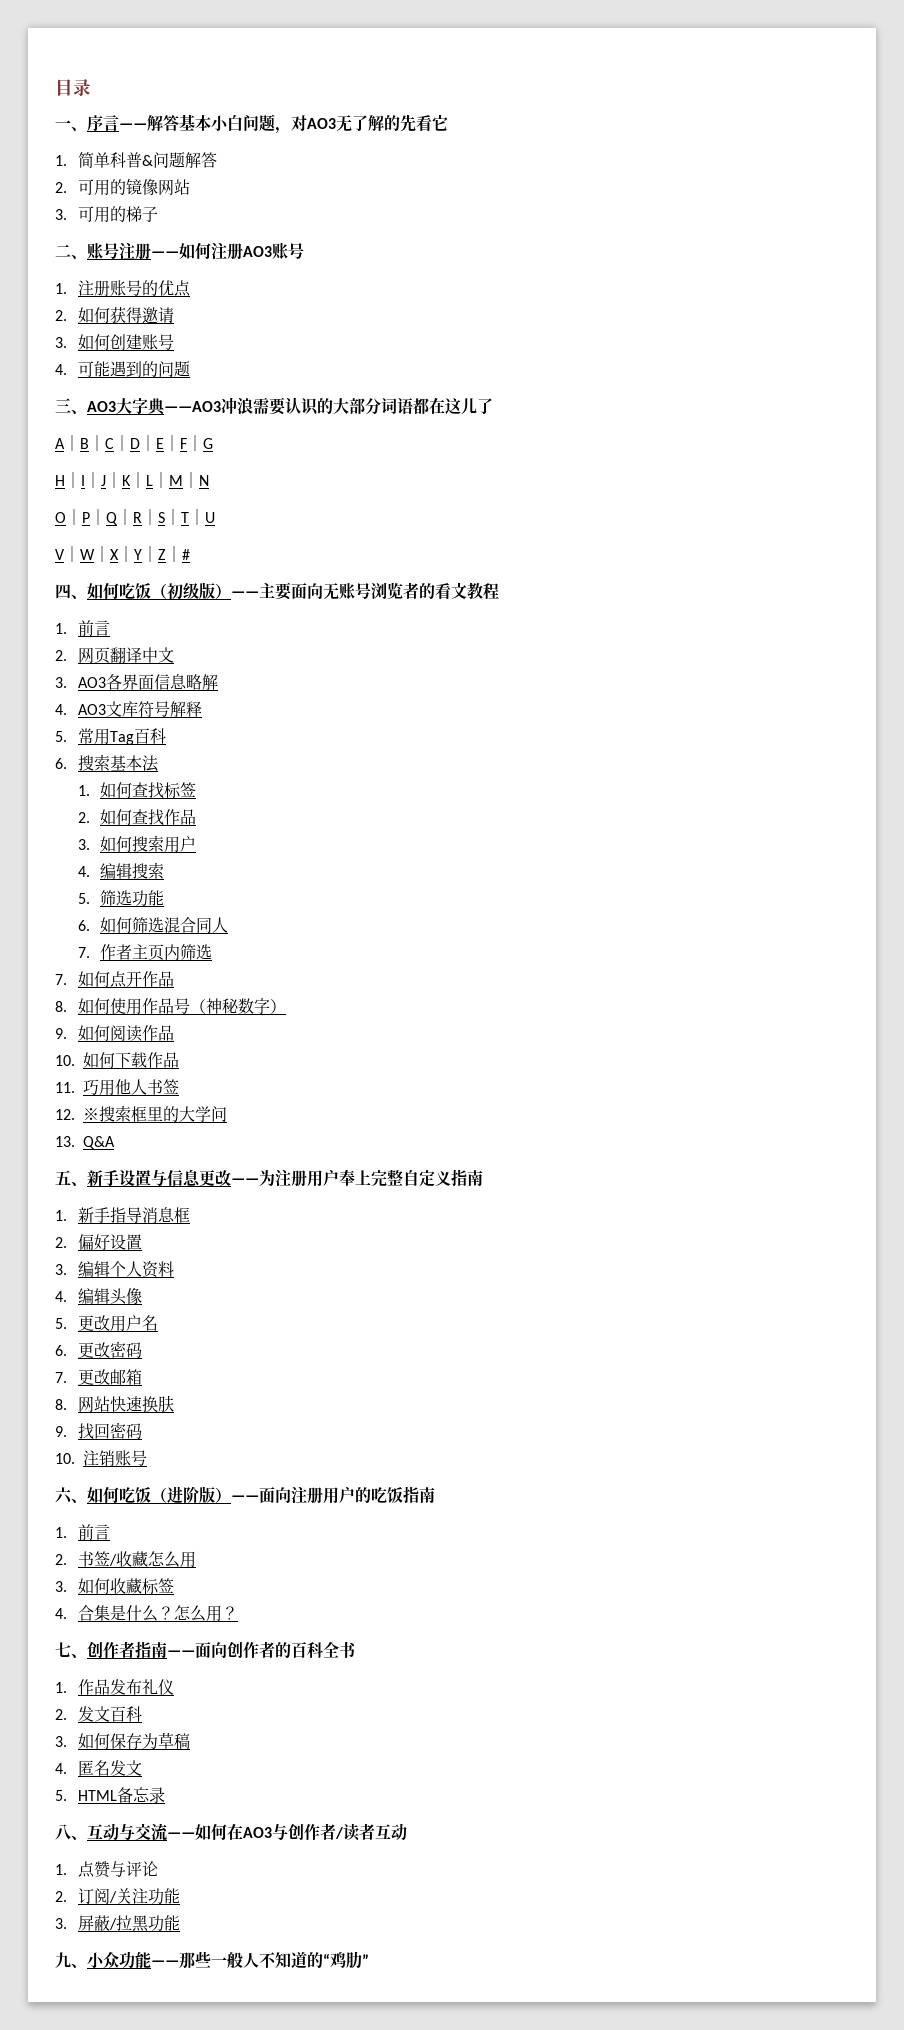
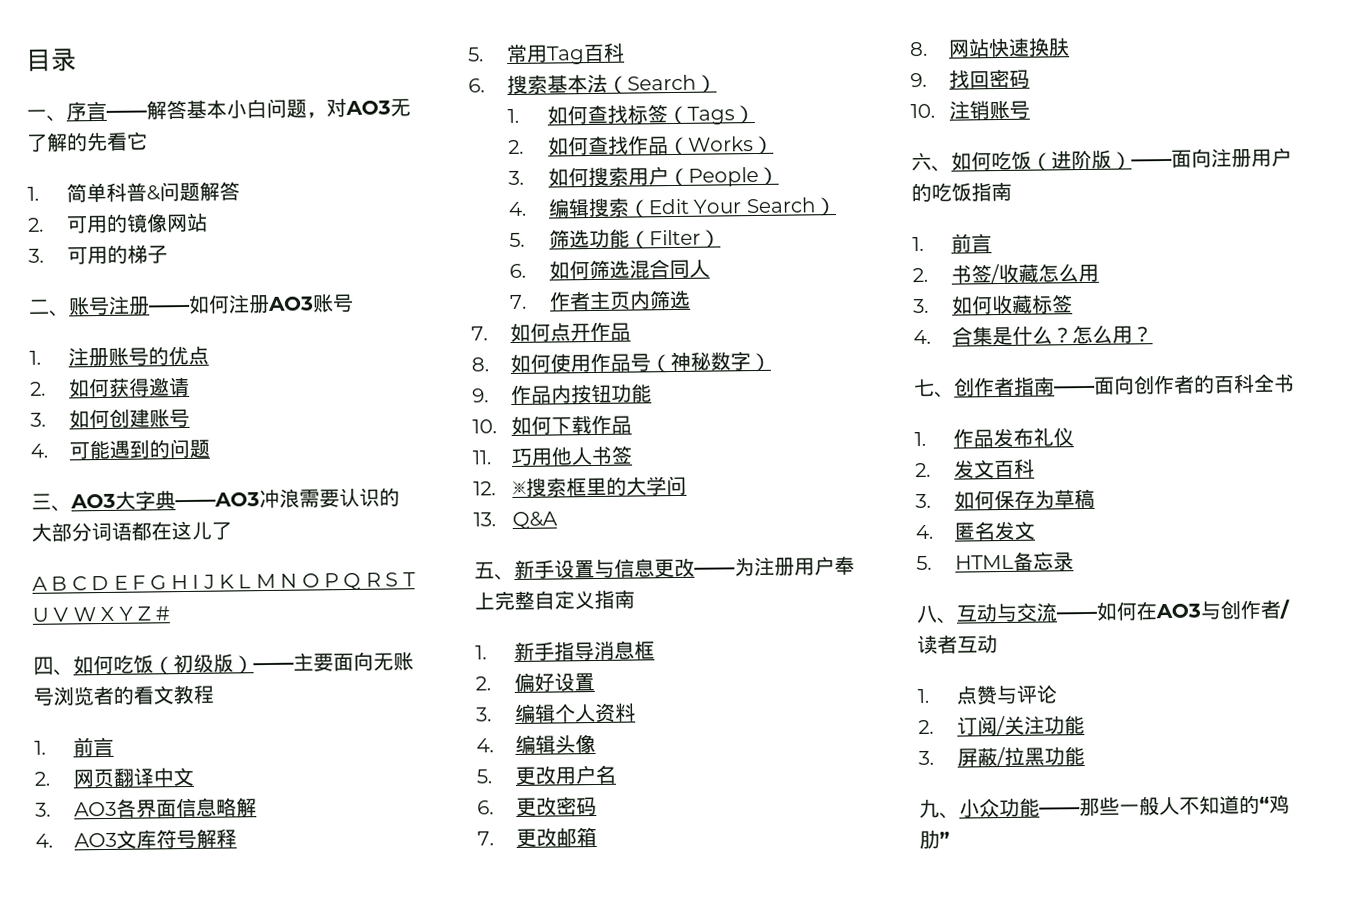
- A｜B｜C｜D｜E｜F｜G
- H｜I｜J｜K｜L｜M｜N
- O｜P｜Q｜R｜S｜T｜U
- V｜W｜X｜Y｜Z｜#
+ A B C D E F G H I J K L M N O P Q R S T U V W X Y Z #
- 6.搜索基本法
+ 6.搜索基本法（Search）
- 1.如何查找标签
+ 1.如何查找标签（Tags）
- 2.如何查找作品
+ 2.如何查找作品（Works）
- 3.如何搜索用户
+ 3.如何搜索用户（People）
- 4.编辑搜索
+ 4.编辑搜索（Edit Your Search）
- 5.筛选功能
+ 5.筛选功能（Filter）
- 9.如何阅读作品
+ 9.作品内按钮功能

